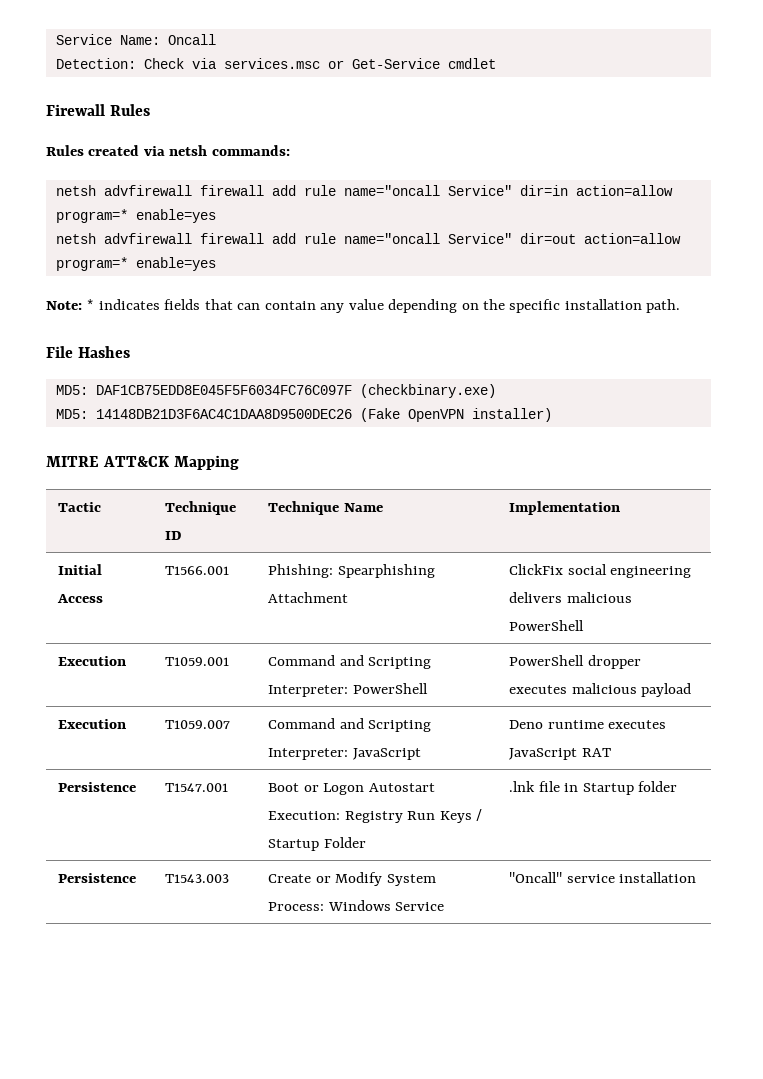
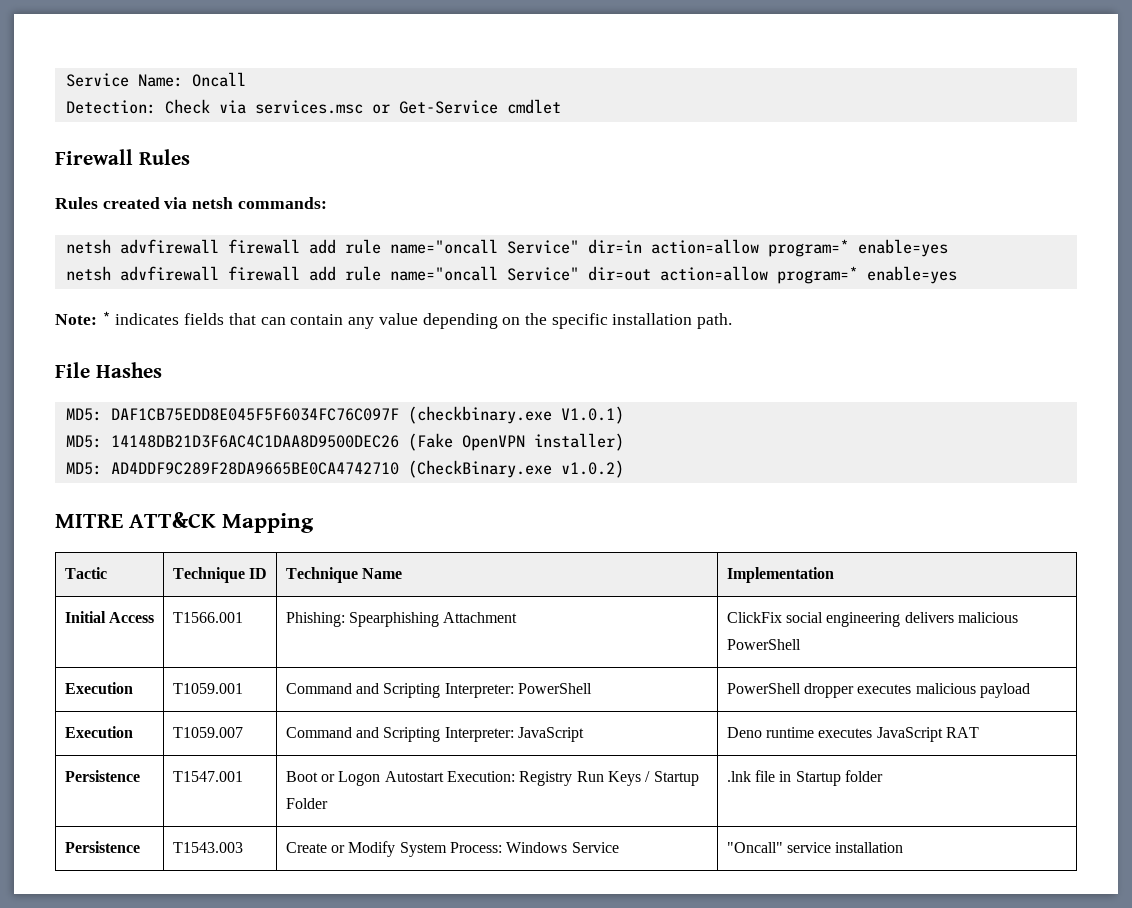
- MD5: DAF1CB75EDD8E045F5F6034FC76C097F (checkbinary.exe)
+ MD5: DAF1CB75EDD8E045F5F6034FC76C097F (checkbinary.exe V1.0.1)
+ MD5: AD4DDF9C289F28DA9665BE0CA4742710 (CheckBinary.exe v1.0.2)

